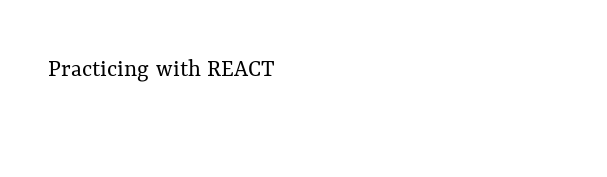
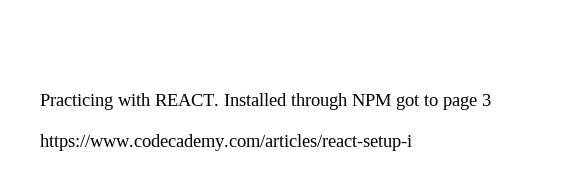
- Practicing with REACT
+ Practicing with REACT. Installed through NPM got to page 3
+ https://www.codecademy.com/articles/react-setup-i

